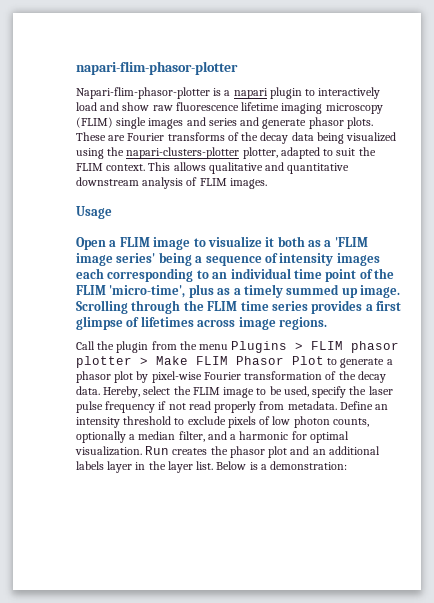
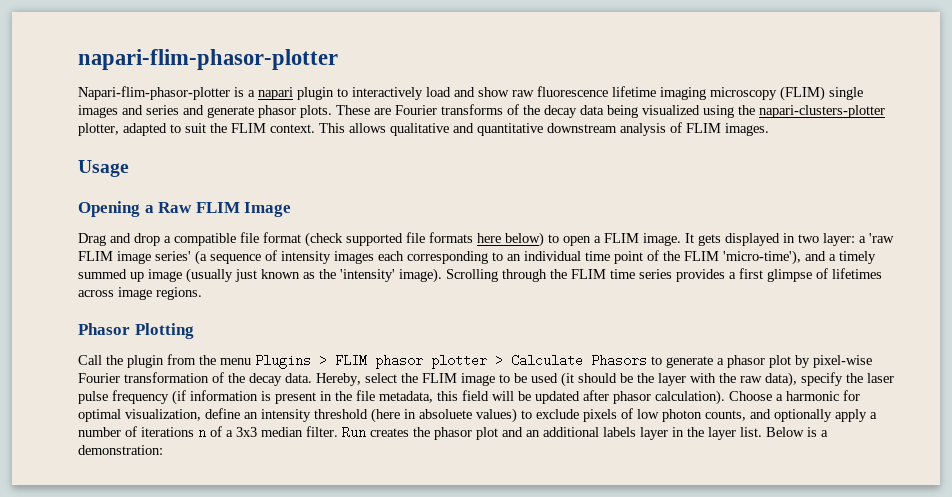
- Open a FLIM image to visualize it both as a 'FLIM image series' being a sequence of intensity images each corresponding to an individual time point of the FLIM 'micro-time', plus as a timely summed up image.
+ Opening a Raw FLIM Image
+ Drag and drop a compatible file format (check supported file formats here below) to open a FLIM image. It gets displayed in two layer: a 'raw FLIM image series' (a sequence of intensity images each corresponding to an individual time point of the FLIM 'micro-time'), and a timely summed up image (usually just known as the 'intensity' image).
+ Phasor Plotting
- Call the plugin from the menu Plugins > FLIM phasor plotter > Make FLIM Phasor Plot to generate a phasor plot by pixel-wise Fourier transformation of the decay data.
+ Call the plugin from the menu Plugins > FLIM phasor plotter > Calculate Phasors to generate a phasor plot by pixel-wise Fourier transformation of the decay data.
- Hereby, select the FLIM image to be used, specify the laser pulse frequency if not read properly from metadata. Define an intensity threshold to exclude pixels of low photon counts, optionally a median filter, and a harmonic for optimal visualization.
+ Hereby, select the FLIM image to be used (it should be the layer with the raw data), specify the laser pulse frequency (if information is present in the file metadata, this field will be updated after phasor calculation). Choose a harmonic for optimal visualization, define an intensity threshold (here in absoluete values) to exclude pixels of low photon counts, and optionally apply a number of iterations n of a 3x3 median filter.

